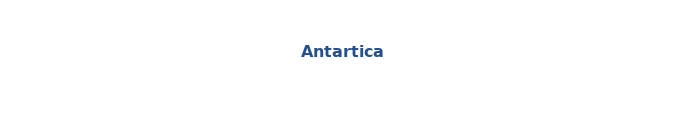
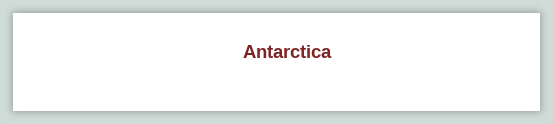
- Antartica
+ Antarctica

